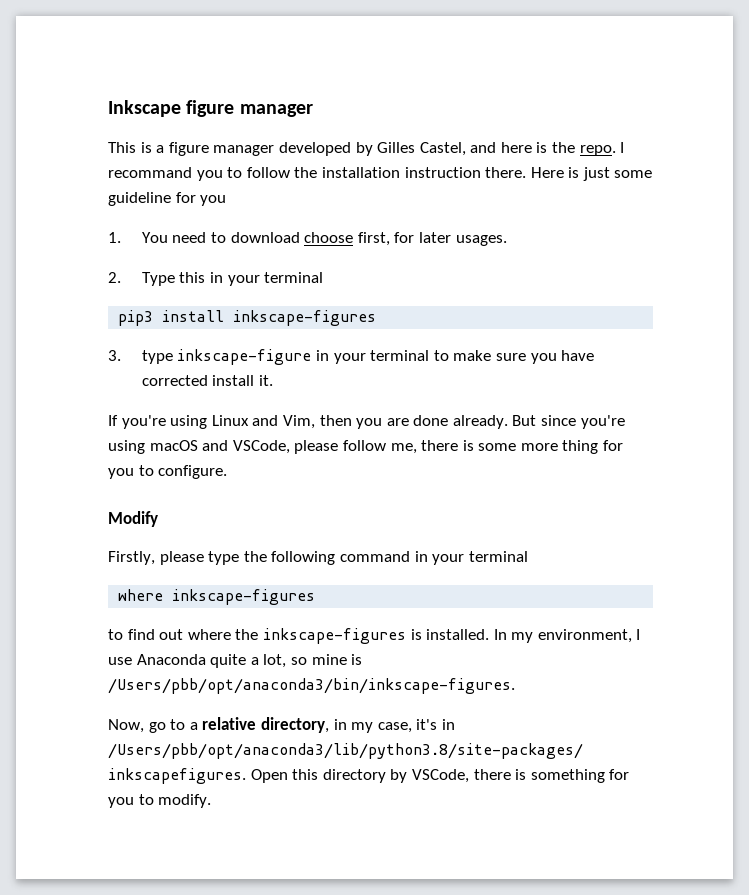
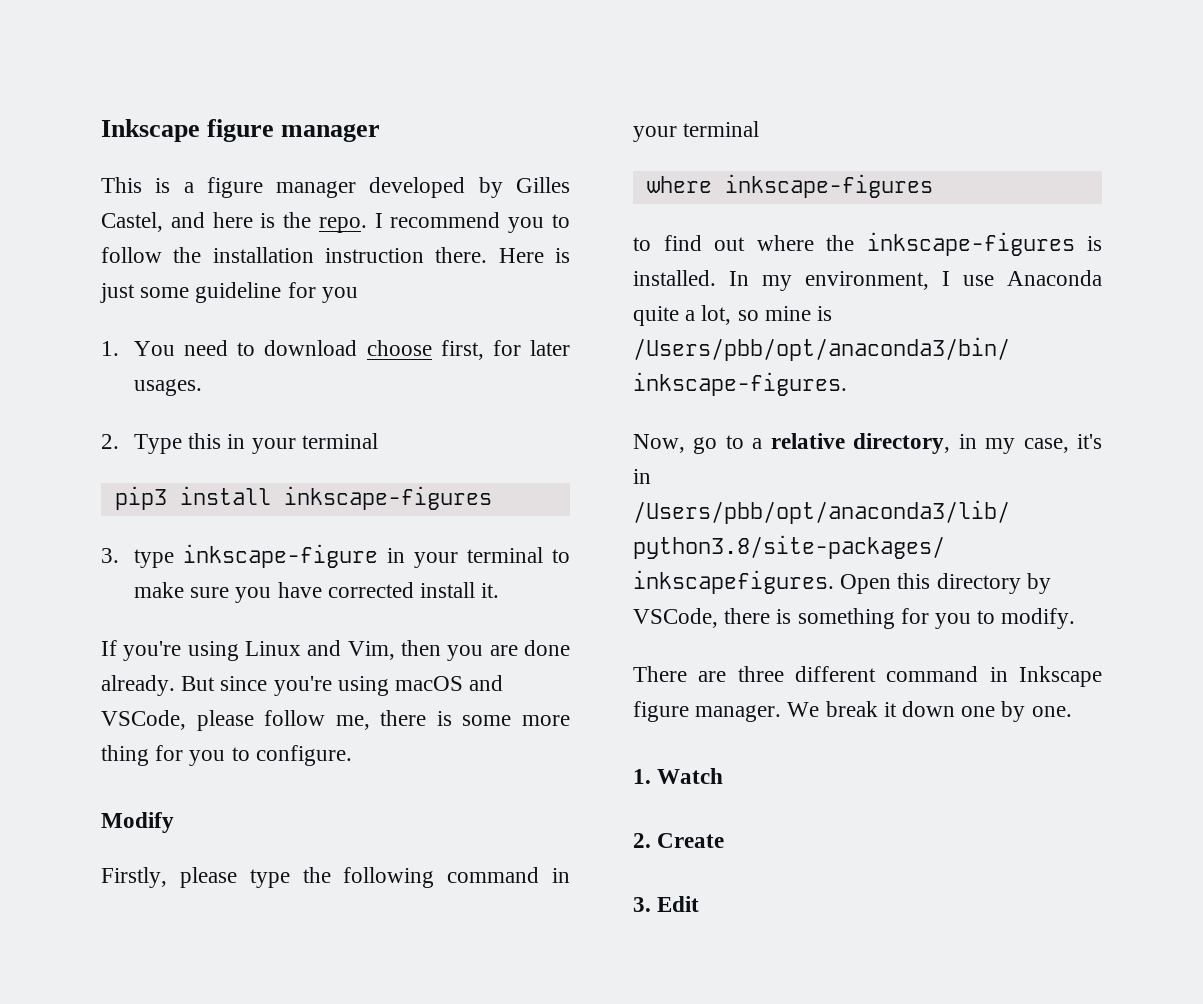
- I recommand you to follow the installation instruction there.
+ I recommend you to follow the installation instruction there.
+ There are three different command in Inkscape figure manager. We break it down one by one.
+ 1. Watch
+ 2. Create
+ 3. Edit

